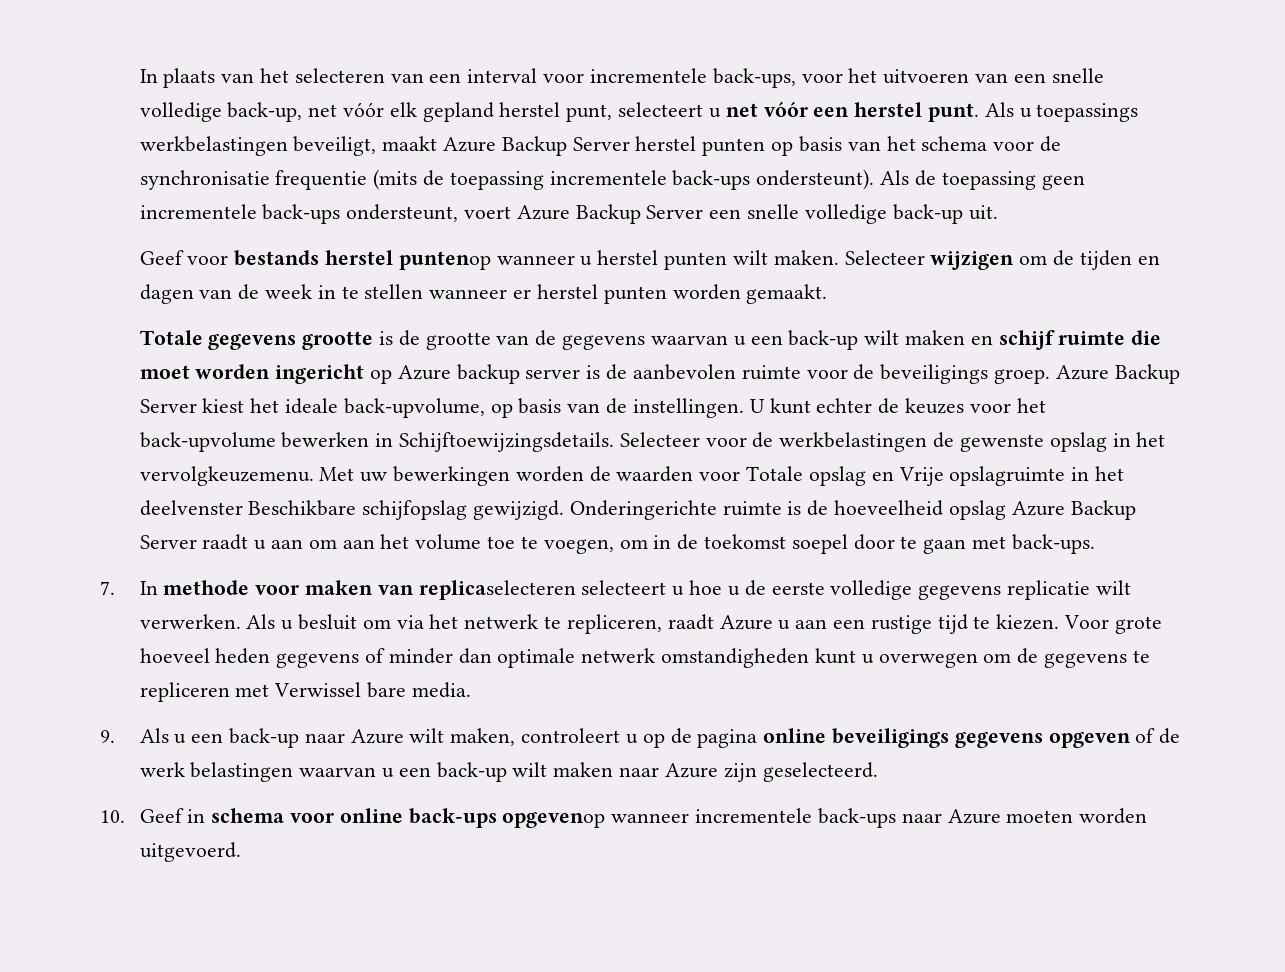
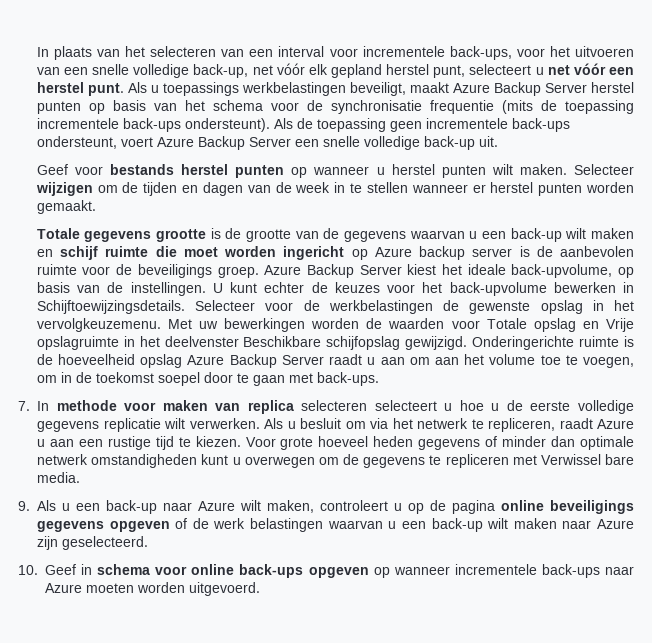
- Geef voor bestands herstel puntenop wanneer u herstel punten wilt maken.
+ Geef voor bestands herstel punten op wanneer u herstel punten wilt maken.
- 7. In methode voor maken van replicaselecteren selecteert u hoe u de eerste volledige gegevens replicatie wilt verwerken.
+ 7. In methode voor maken van replica selecteren selecteert u hoe u de eerste volledige gegevens replicatie wilt verwerken.
- 10. Geef in schema voor online back-ups opgevenop wanneer incrementele back-ups naar Azure moeten worden uitgevoerd.
+ 10. Geef in schema voor online back-ups opgeven op wanneer incrementele back-ups naar Azure moeten worden uitgevoerd.

